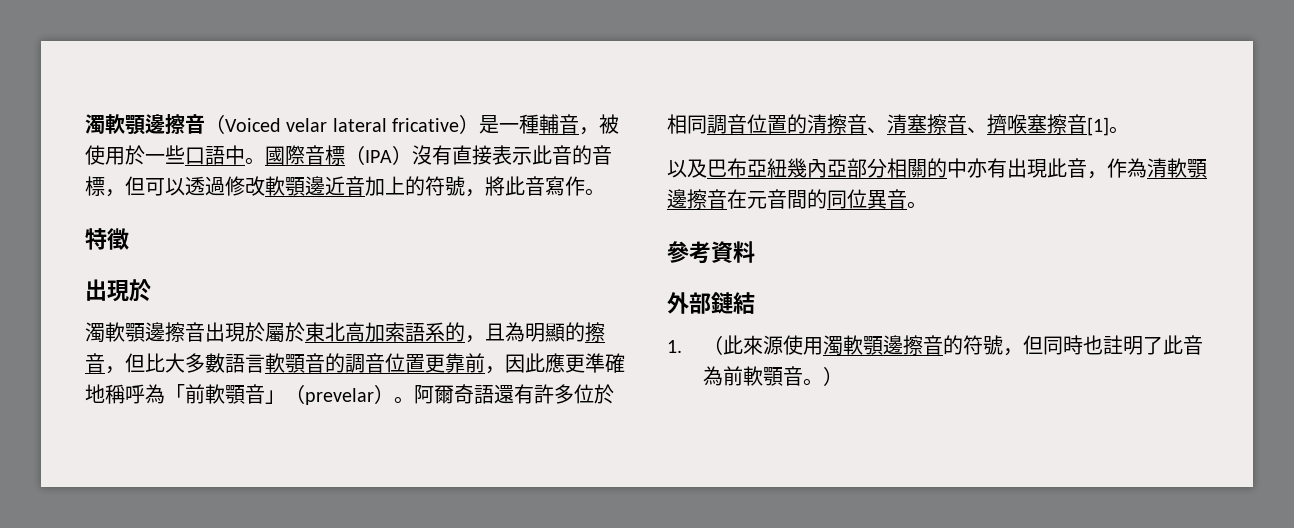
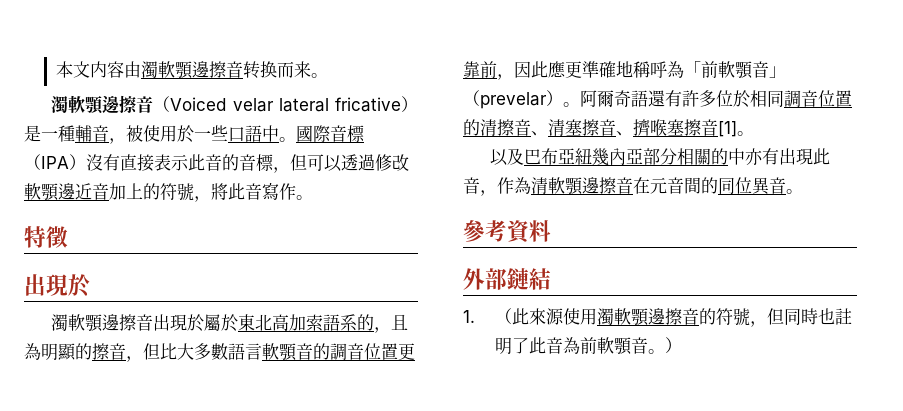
+ 本文内容由濁軟顎邊擦音转换而来。

